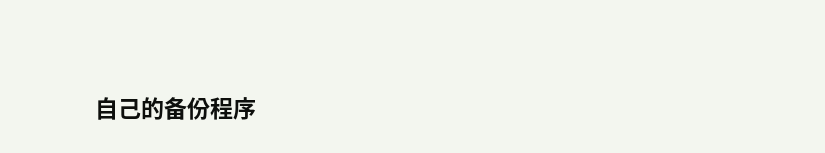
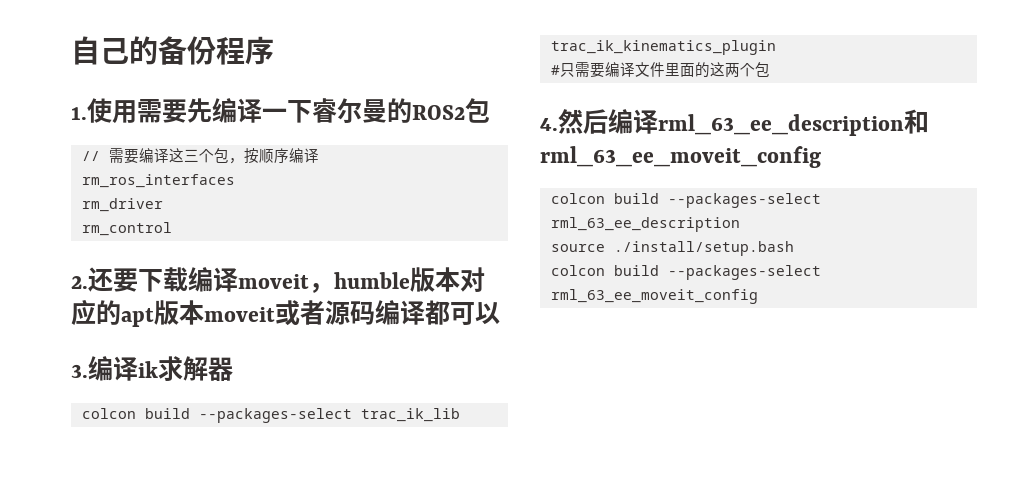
+ 1.使用需要先编译一下睿尔曼的ROS2包
+ // 需要编译这三个包，按顺序编译
+ rm_ros_interfaces
+ rm_driver
+ rm_control
+ 2.还要下载编译moveit，humble版本对应的apt版本moveit或者源码编译都可以
+ 3.编译ik求解器
+ colcon build --packages-select trac_ik_lib trac_ik_kinematics_plugin
+ #只需要编译文件里面的这两个包
+ 4.然后编译rml_63_ee_description和rml_63_ee_moveit_config
+ colcon build --packages-select rml_63_ee_description
+ source ./install/setup.bash
+ colcon build --packages-select rml_63_ee_moveit_config

